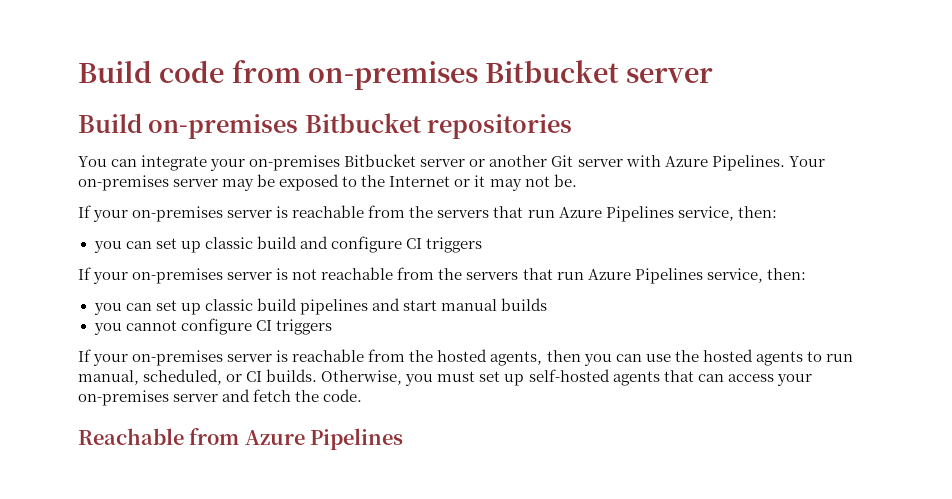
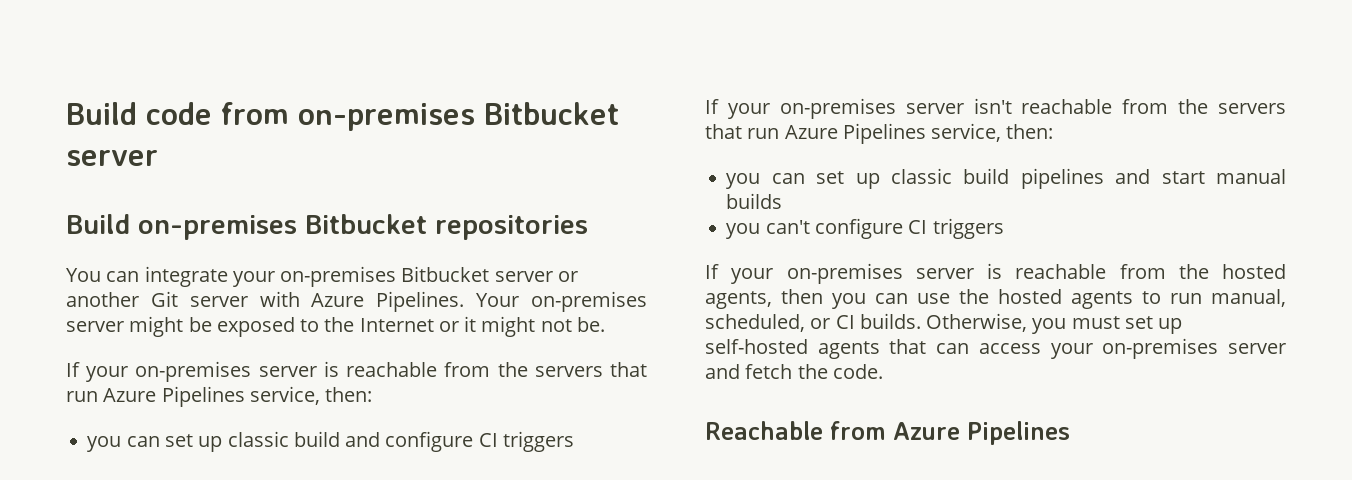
- Your on-premises server may be exposed to the Internet or it may not be.
+ Your on-premises server might be exposed to the Internet or it might not be.
- If your on-premises server is not reachable from the servers that run Azure Pipelines service, then:
+ If your on-premises server isn't reachable from the servers that run Azure Pipelines service, then:
- you cannot configure CI triggers
+ you can't configure CI triggers

